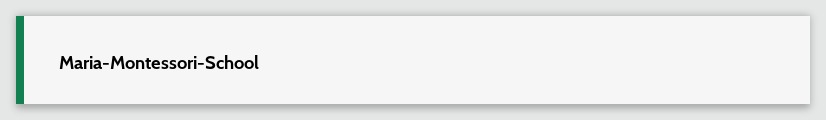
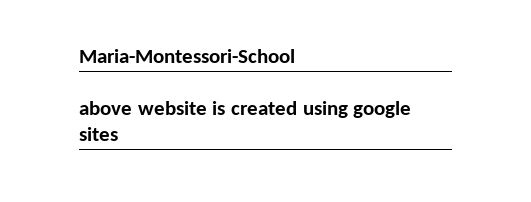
+ above website is created using google sites

